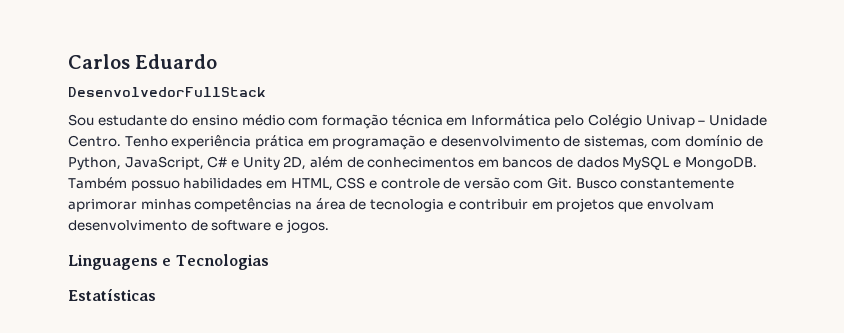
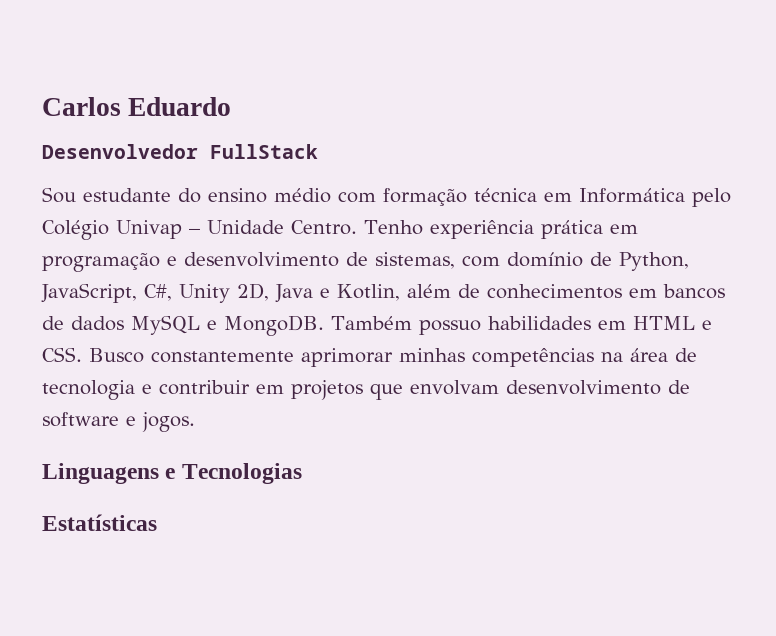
- DesenvolvedorFullStack
+ Desenvolvedor FullStack
- Tenho experiência prática em programação e desenvolvimento de sistemas, com domínio de Python, JavaScript, C# e Unity 2D, além de conhecimentos em bancos de dados MySQL e MongoDB.
+ Tenho experiência prática em programação e desenvolvimento de sistemas, com domínio de Python, JavaScript, C#, Unity 2D, Java e Kotlin, além de conhecimentos em bancos de dados MySQL e MongoDB.
- Também possuo habilidades em HTML, CSS e controle de versão com Git. Busco constantemente aprimorar minhas competências na área de tecnologia e contribuir em projetos que envolvam desenvolvimento de software e jogos.
+ Também possuo habilidades em HTML e CSS. Busco constantemente aprimorar minhas competências na área de tecnologia e contribuir em projetos que envolvam desenvolvimento de software e jogos.

